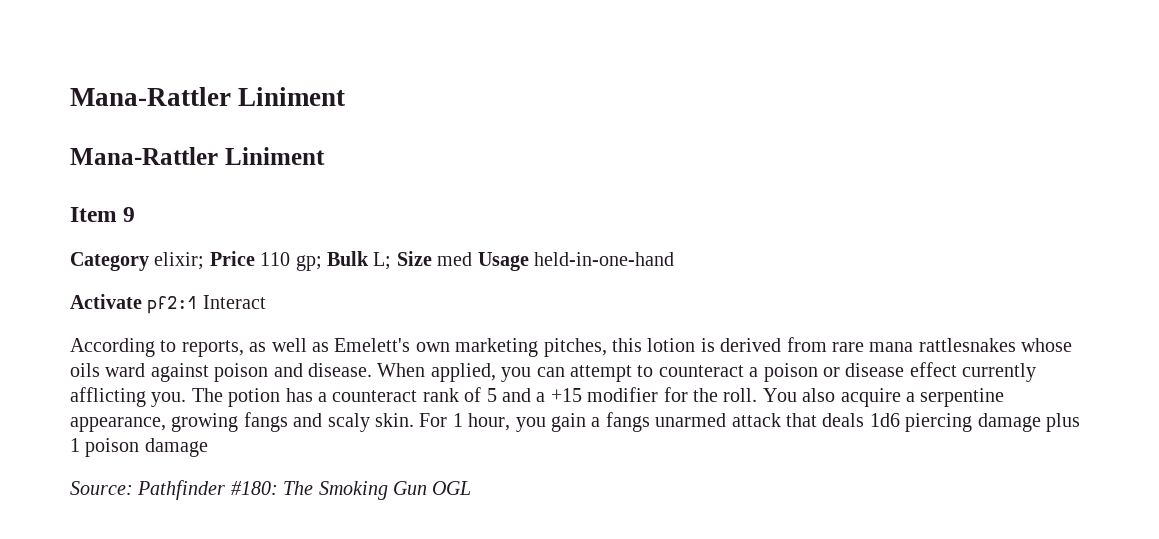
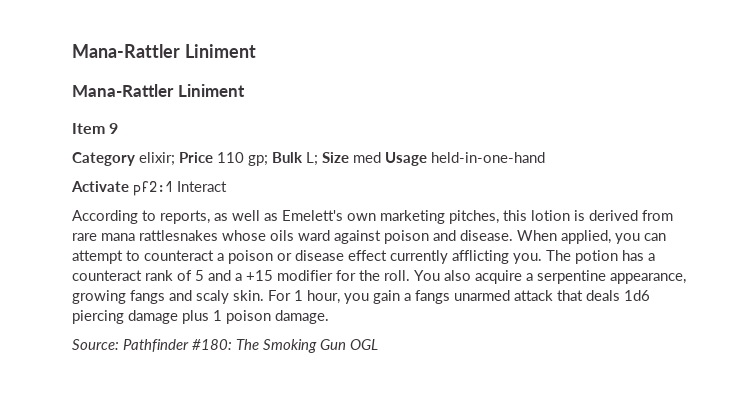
- For 1 hour, you gain a fangs unarmed attack that deals 1d6 piercing damage plus 1 poison damage
+ For 1 hour, you gain a fangs unarmed attack that deals 1d6 piercing damage plus 1 poison damage.

